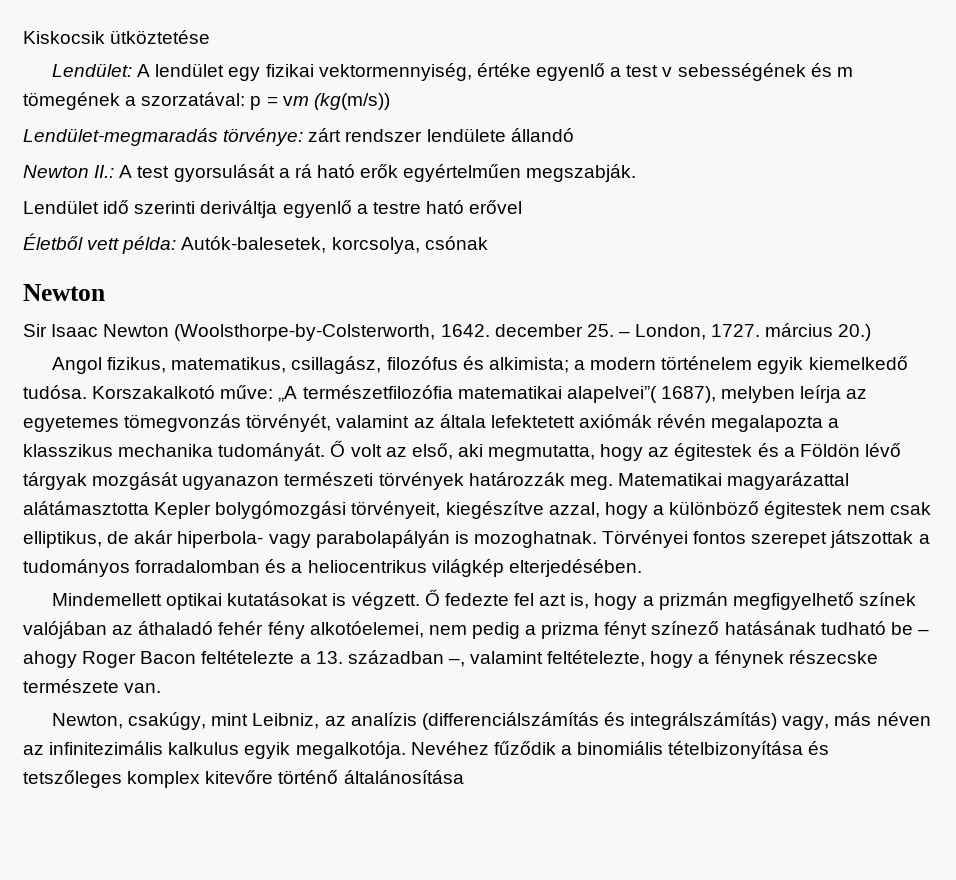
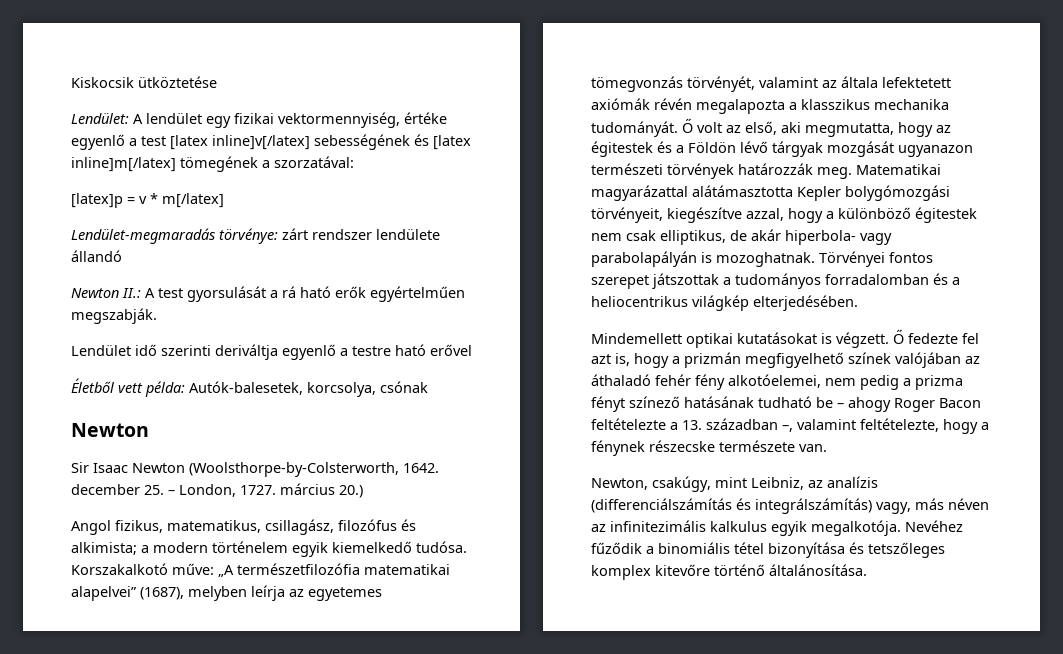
- Lendület: A lendület egy fizikai vektormennyiség, értéke egyenlő a test v sebességének és m tömegének a szorzatával: p = vm (kg(m/s))
+ Lendület: A lendület egy fizikai vektormennyiség, értéke egyenlő a test [latex inline]v[/latex] sebességének és [latex inline]m[/latex] tömegének a szorzatával:
+ [latex]p = v * m[/latex]
- Korszakalkotó műve: „A természetfilozófia matematikai alapelvei”( 1687), melyben leírja az egyetemes tömegvonzás törvényét, valamint az általa lefektetett axiómák révén megalapozta a klasszikus mechanika tudományát.
+ Korszakalkotó műve: „A természetfilozófia matematikai alapelvei” (1687), melyben leírja az egyetemes tömegvonzás törvényét, valamint az általa lefektetett axiómák révén megalapozta a klasszikus mechanika tudományát.
- Nevéhez fűződik a binomiális tételbizonyítása és tetszőleges komplex kitevőre történő általánosítása
+ Nevéhez fűződik a binomiális tétel bizonyítása és tetszőleges komplex kitevőre történő általánosítása.

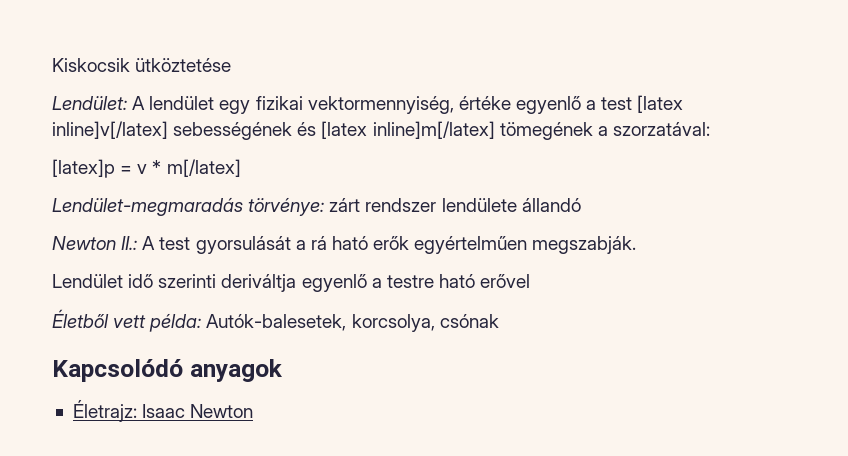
  Életből vett példa: Autók-balesetek, korcsolya, csónak
- Newton
- Sir Isaac Newton (Woolsthorpe-by-Colsterworth, 1642. december 25. – London, 1727. március 20.)
- Angol fizikus, matematikus, csillagász, filozófus és alkimista; a modern történelem egyik kiemelkedő tudósa. Korszakalkotó műve: „A természetfilozófia matematikai alapelvei” (1687), melyben leírja az egyetemes tömegvonzás törvényét, valamint az általa lefektetett axiómák révén megalapozta a klasszikus mechanika tudományát. Ő volt az első, aki megmutatta, hogy az égitestek és a Földön lévő tárgyak mozgását ugyanazon természeti törvények határozzák meg. Matematikai magyarázattal alátámasztotta Kepler bolygómozgási törvényeit, kiegészítve azzal, hogy a különböző égitestek nem csak elliptikus, de akár hiperbola- vagy parabolapályán is mozoghatnak. Törvényei fontos szerepet játszottak a tudományos forradalomban és a heliocentrikus világkép elterjedésében.
- Mindemellett optikai kutatásokat is végzett. Ő fedezte fel azt is, hogy a prizmán megfigyelhető színek valójában az áthaladó fehér fény alkotóelemei, nem pedig a prizma fényt színező hatásának tudható be – ahogy Roger Bacon feltételezte a 13. században –, valamint feltételezte, hogy a fénynek részecske természete van.
- Newton, csakúgy, mint Leibniz, az analízis (differenciálszámítás és integrálszámítás) vagy, más néven az infinitezimális kalkulus egyik megalkotója. Nevéhez fűződik a binomiális tétel bizonyítása és tetszőleges komplex kitevőre történő általánosítása.
+ Kapcsolódó anyagok
+ Életrajz: Isaac Newton

